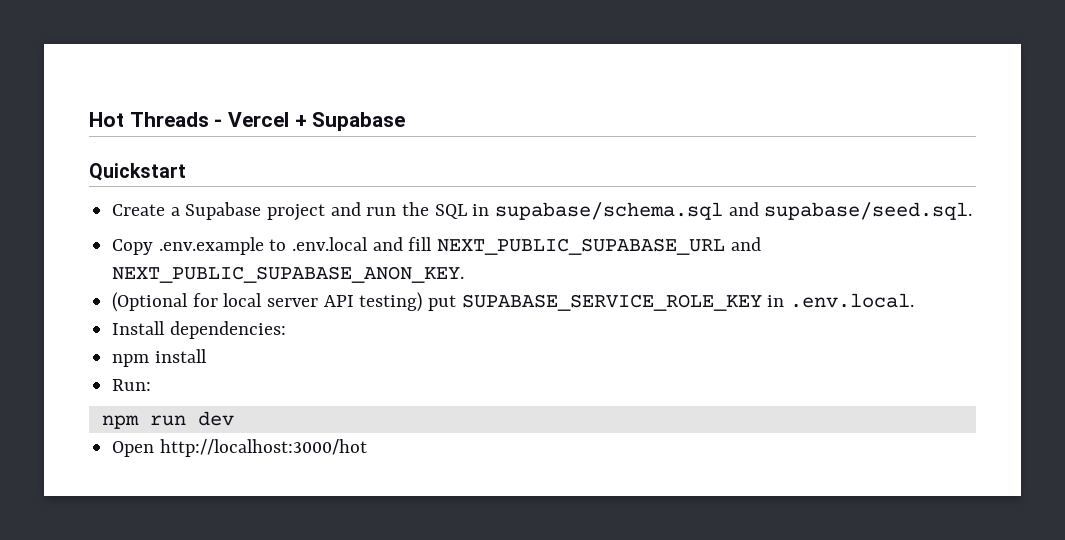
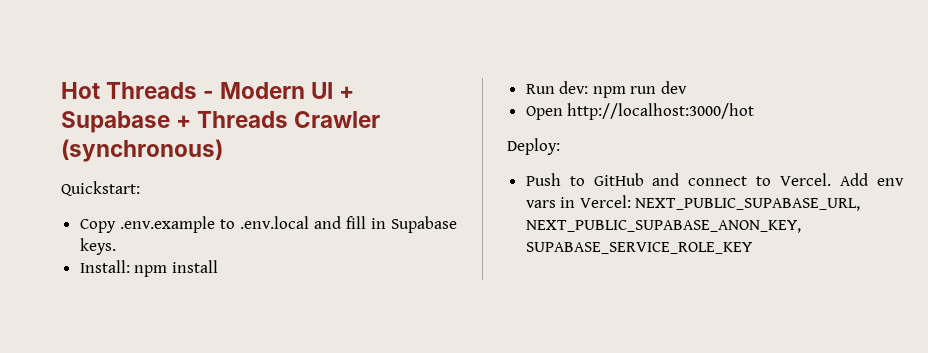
- Hot Threads - Vercel + Supabase
- Quickstart
- Create a Supabase project and run the SQL in supabase/schema.sql and supabase/seed.sql.
+ Hot Threads - Modern UI + Supabase + Threads Crawler (synchronous)
+ Quickstart:
- Copy .env.example to .env.local and fill NEXT_PUBLIC_SUPABASE_URL and NEXT_PUBLIC_SUPABASE_ANON_KEY.
- (Optional for local server API testing) put SUPABASE_SERVICE_ROLE_KEY in .env.local.
- Install dependencies:
- npm install
+ Copy .env.example to .env.local and fill in Supabase keys.
+ Install: npm install
- Run:
- npm run dev
+ Run dev: npm run dev
+ Deploy:
+ Push to GitHub and connect to Vercel. Add env vars in Vercel: NEXT_PUBLIC_SUPABASE_URL, NEXT_PUBLIC_SUPABASE_ANON_KEY, SUPABASE_SERVICE_ROLE_KEY

